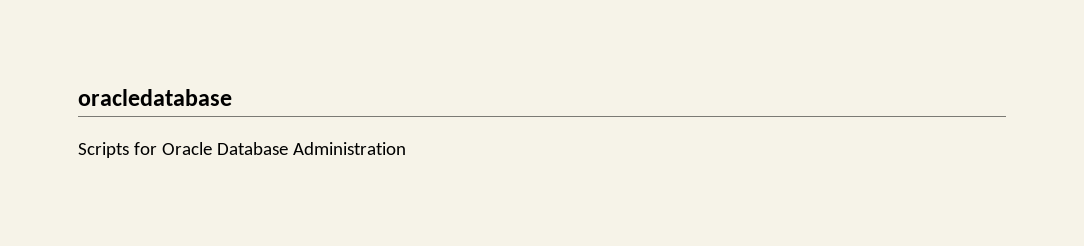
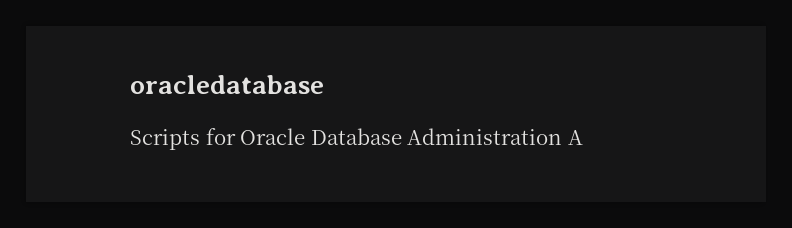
- Scripts for Oracle Database Administration
+ Scripts for Oracle Database Administration A

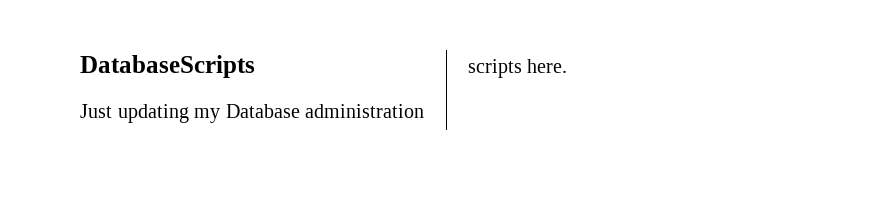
- oracledatabase
- Scripts for Oracle Database Administration A
+ DatabaseScripts
+ Just updating my Database administration scripts here.

